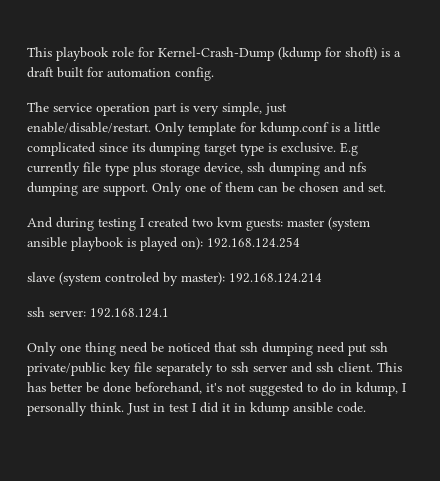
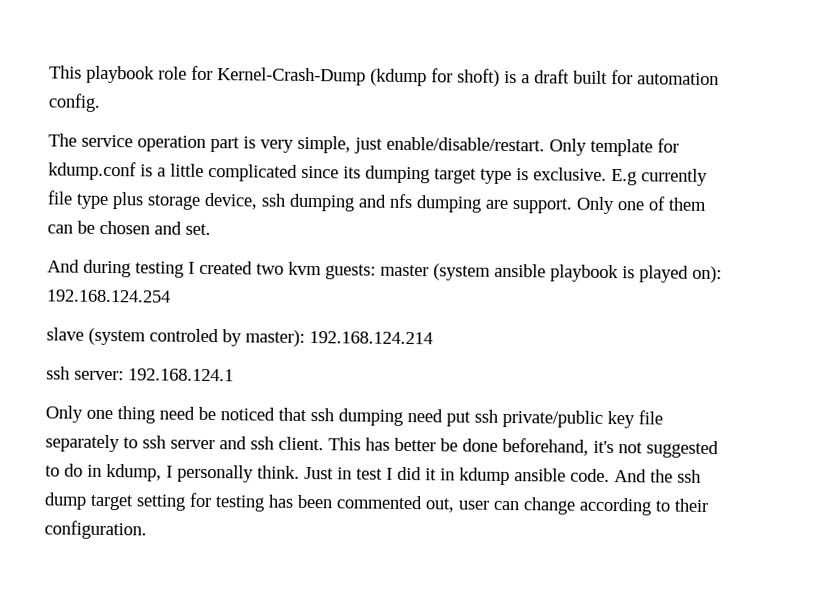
+ And the ssh dump target setting for testing has been commented out, user can change according to their configuration.

